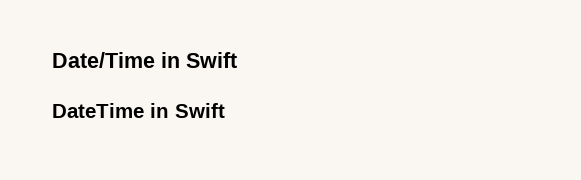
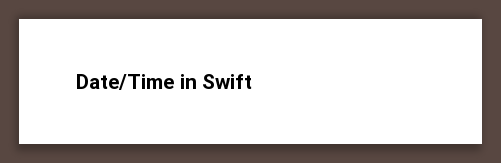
- DateTime in Swift

